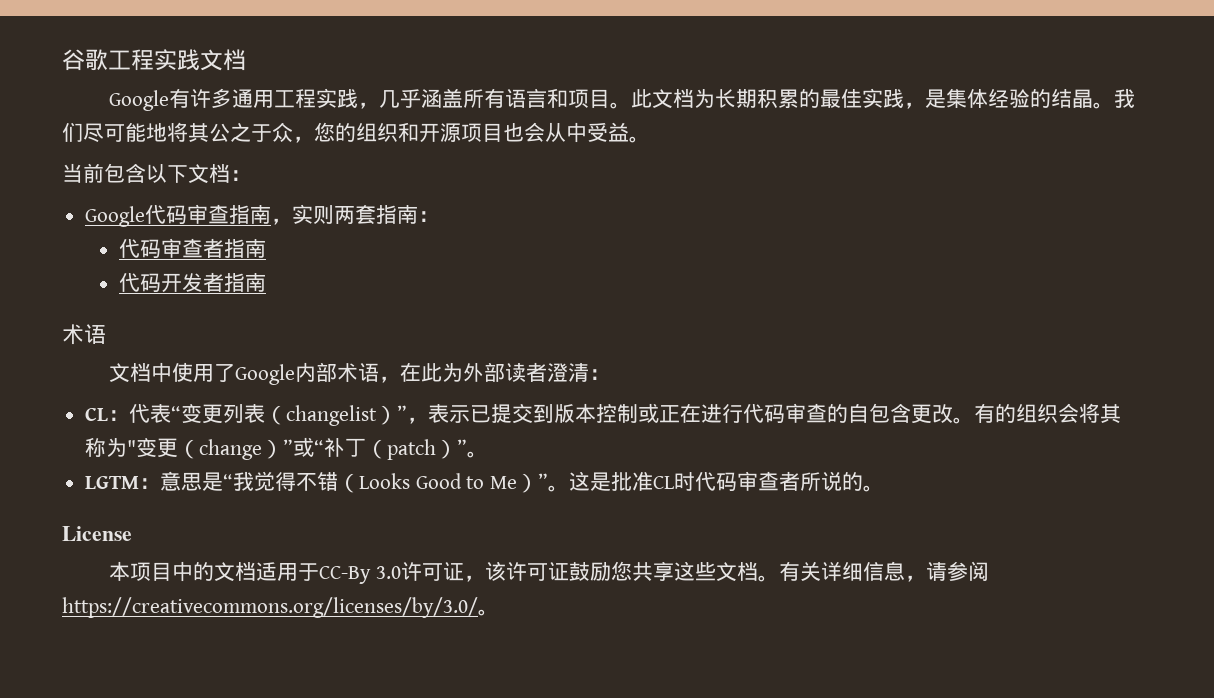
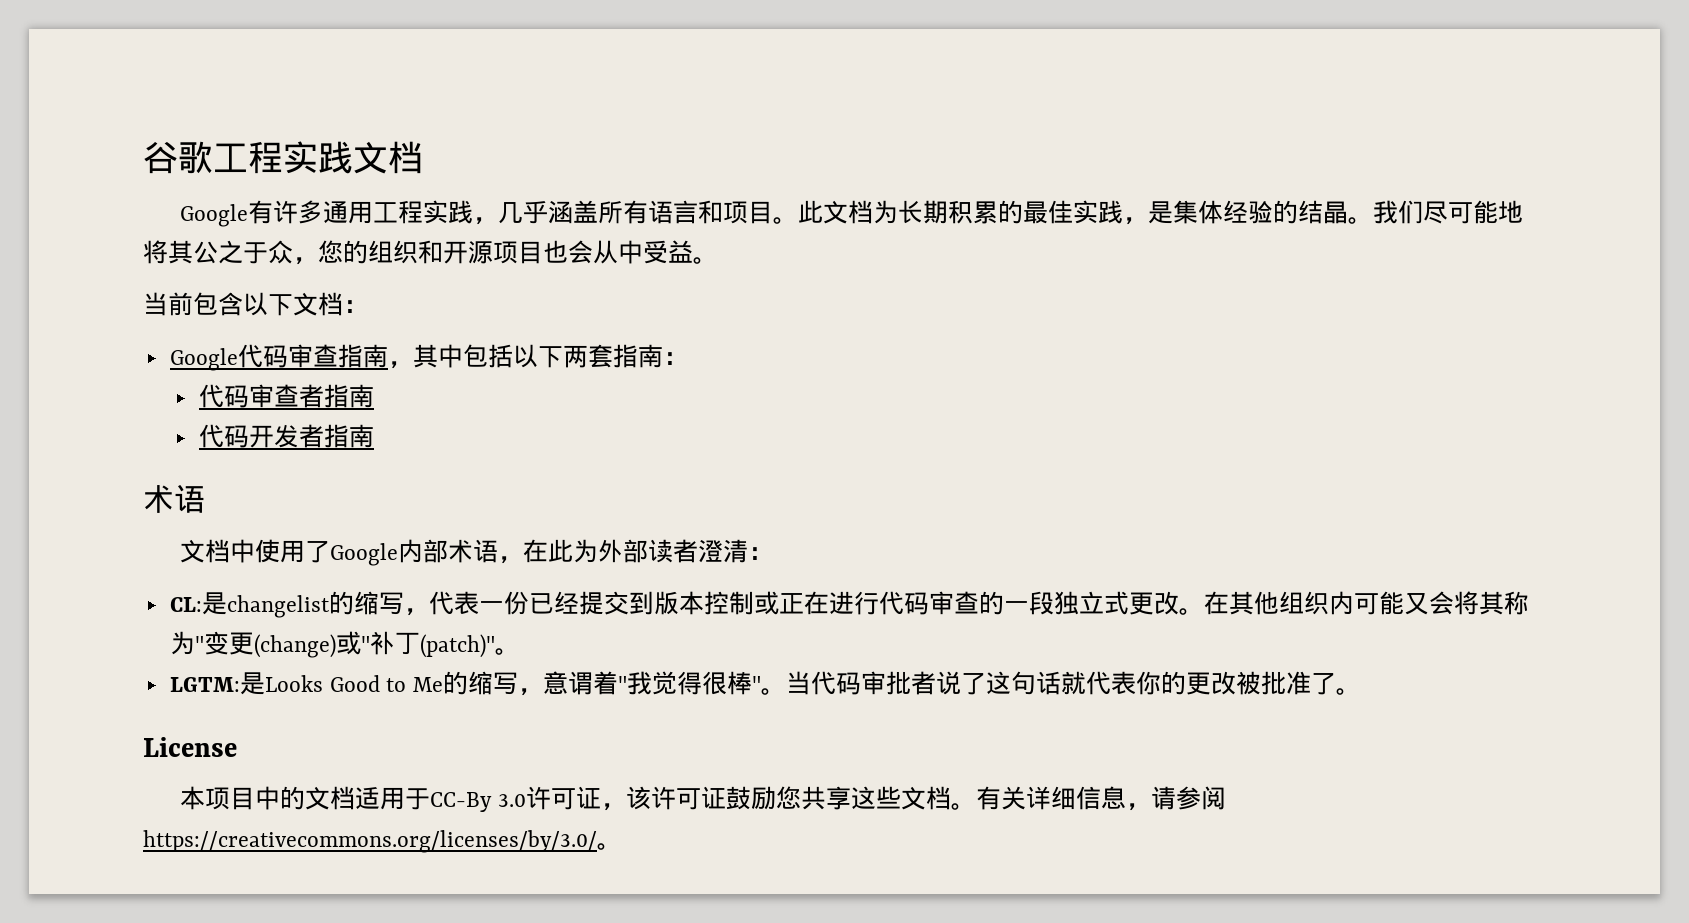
- Google代码审查指南，实则两套指南：
+ Google代码审查指南，其中包括以下两套指南：
- CL：代表“变更列表（changelist）”，表示已提交到版本控制或正在进行代码审查的自包含更改。有的组织会将其称为"变更（change）”或“补丁（patch）”。
- LGTM：意思是“我觉得不错（Looks Good to Me）”。这是批准CL时代码审查者所说的。
+ CL:是changelist的缩写，代表一份已经提交到版本控制或正在进行代码审查的一段独立式更改。在其他组织内可能又会将其称为"变更(change)或"补丁(patch)"。
+ LGTM:是Looks Good to Me的缩写，意谓着"我觉得很棒"。当代码审批者说了这句话就代表你的更改被批准了。

